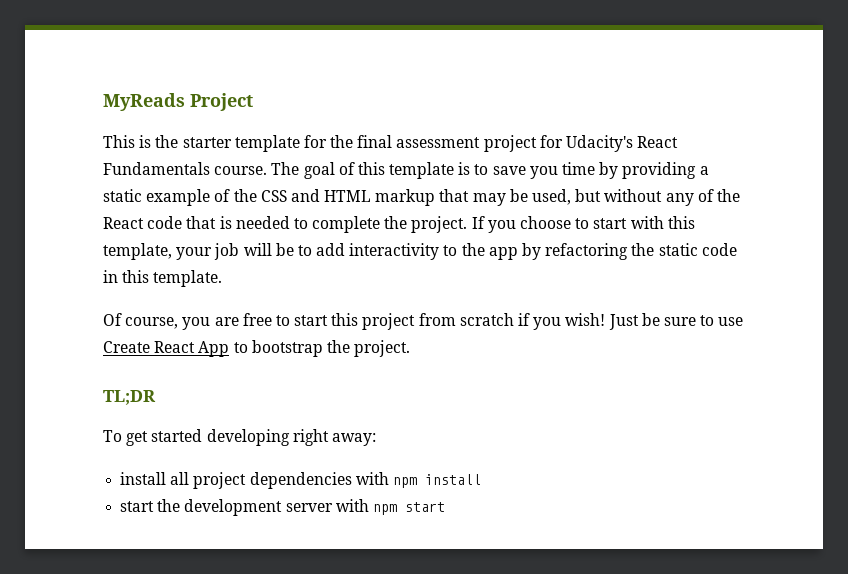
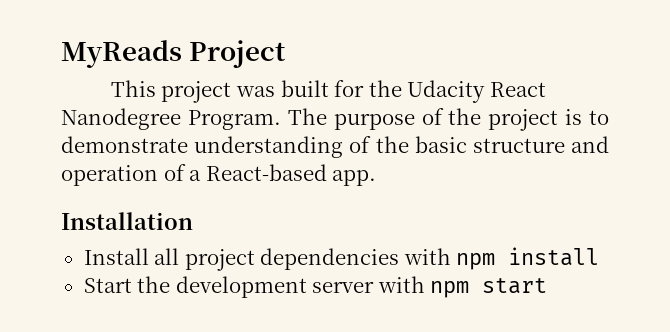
- This is the starter template for the final assessment project for Udacity's React Fundamentals course. The goal of this template is to save you time by providing a static example of the CSS and HTML markup that may be used, but without any of the React code that is needed to complete the project. If you choose to start with this template, your job will be to add interactivity to the app by refactoring the static code in this template.
- Of course, you are free to start this project from scratch if you wish! Just be sure to use Create React App to bootstrap the project.
- TL;DR
- To get started developing right away:
- install all project dependencies with npm install
+ This project was built for the Udacity React Nanodegree Program. The purpose of the project is to demonstrate understanding of the basic structure and operation of a React-based app.
+ Installation
+ Install all project dependencies with npm install
- start the development server with npm start
+ Start the development server with npm start

